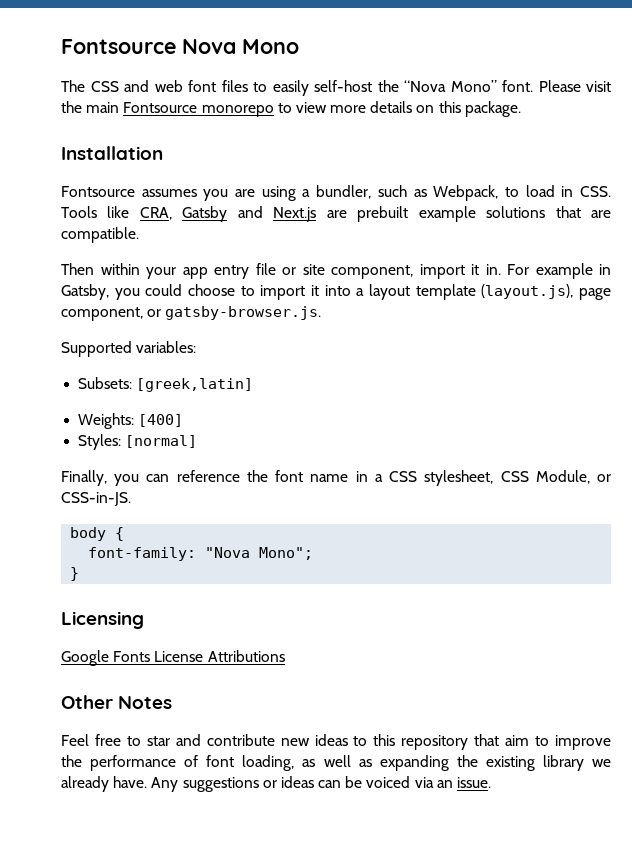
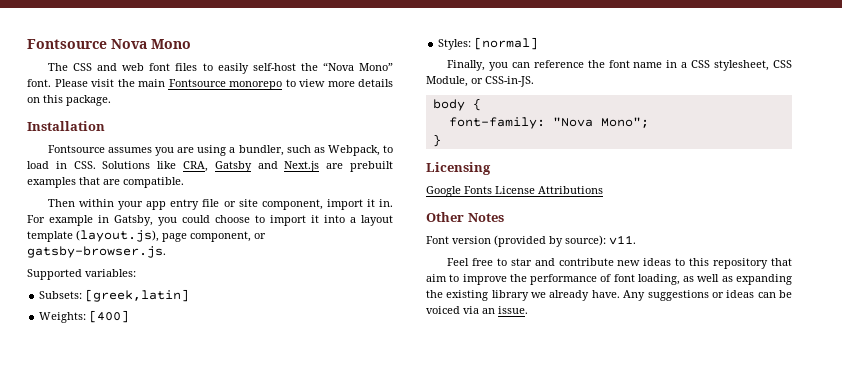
- Fontsource assumes you are using a bundler, such as Webpack, to load in CSS. Tools like CRA, Gatsby and Next.js are prebuilt example solutions that are compatible.
+ Fontsource assumes you are using a bundler, such as Webpack, to load in CSS. Solutions like CRA, Gatsby and Next.js are prebuilt examples that are compatible.
+ Font version (provided by source): v11.

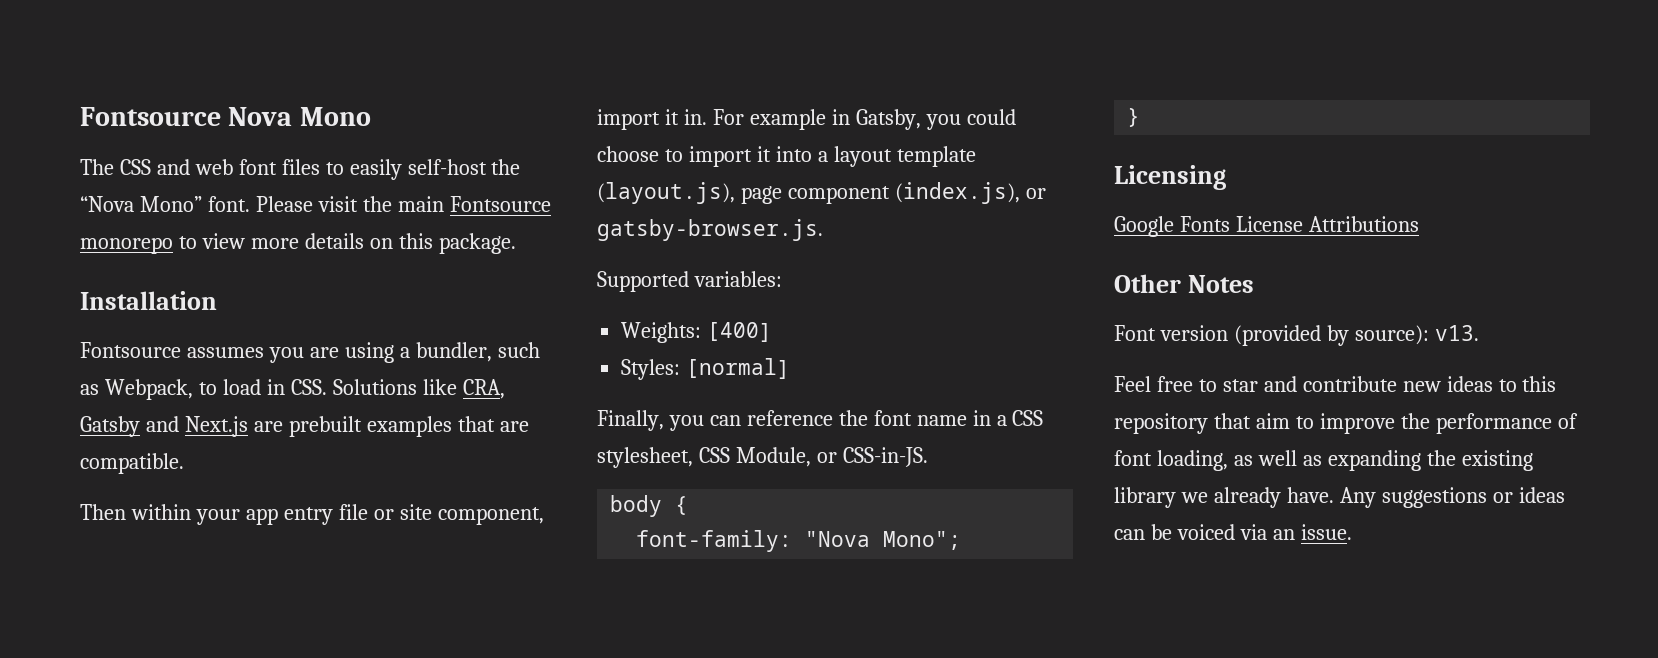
- For example in Gatsby, you could choose to import it into a layout template (layout.js), page component, or gatsby-browser.js.
+ For example in Gatsby, you could choose to import it into a layout template (layout.js), page component (index.js), or gatsby-browser.js.
- Subsets: [greek,latin]
- Font version (provided by source): v11.
+ Font version (provided by source): v13.

